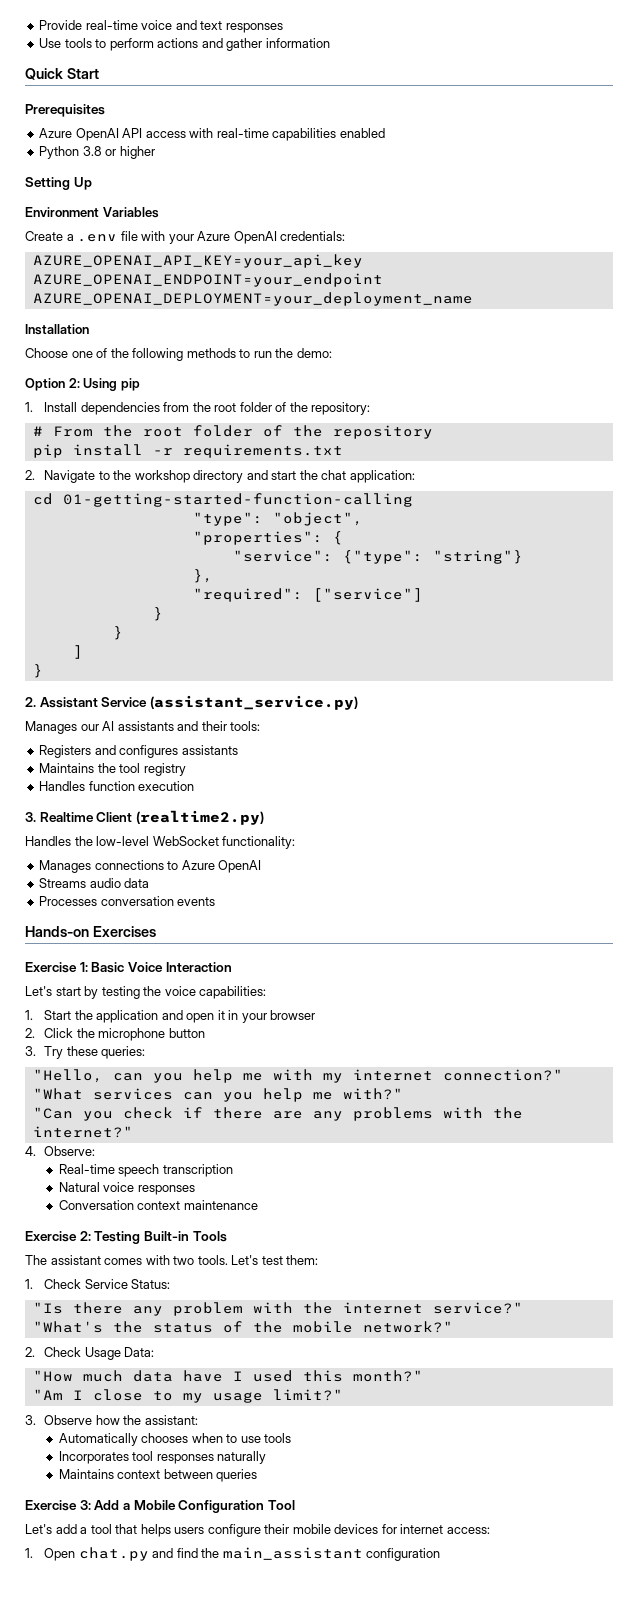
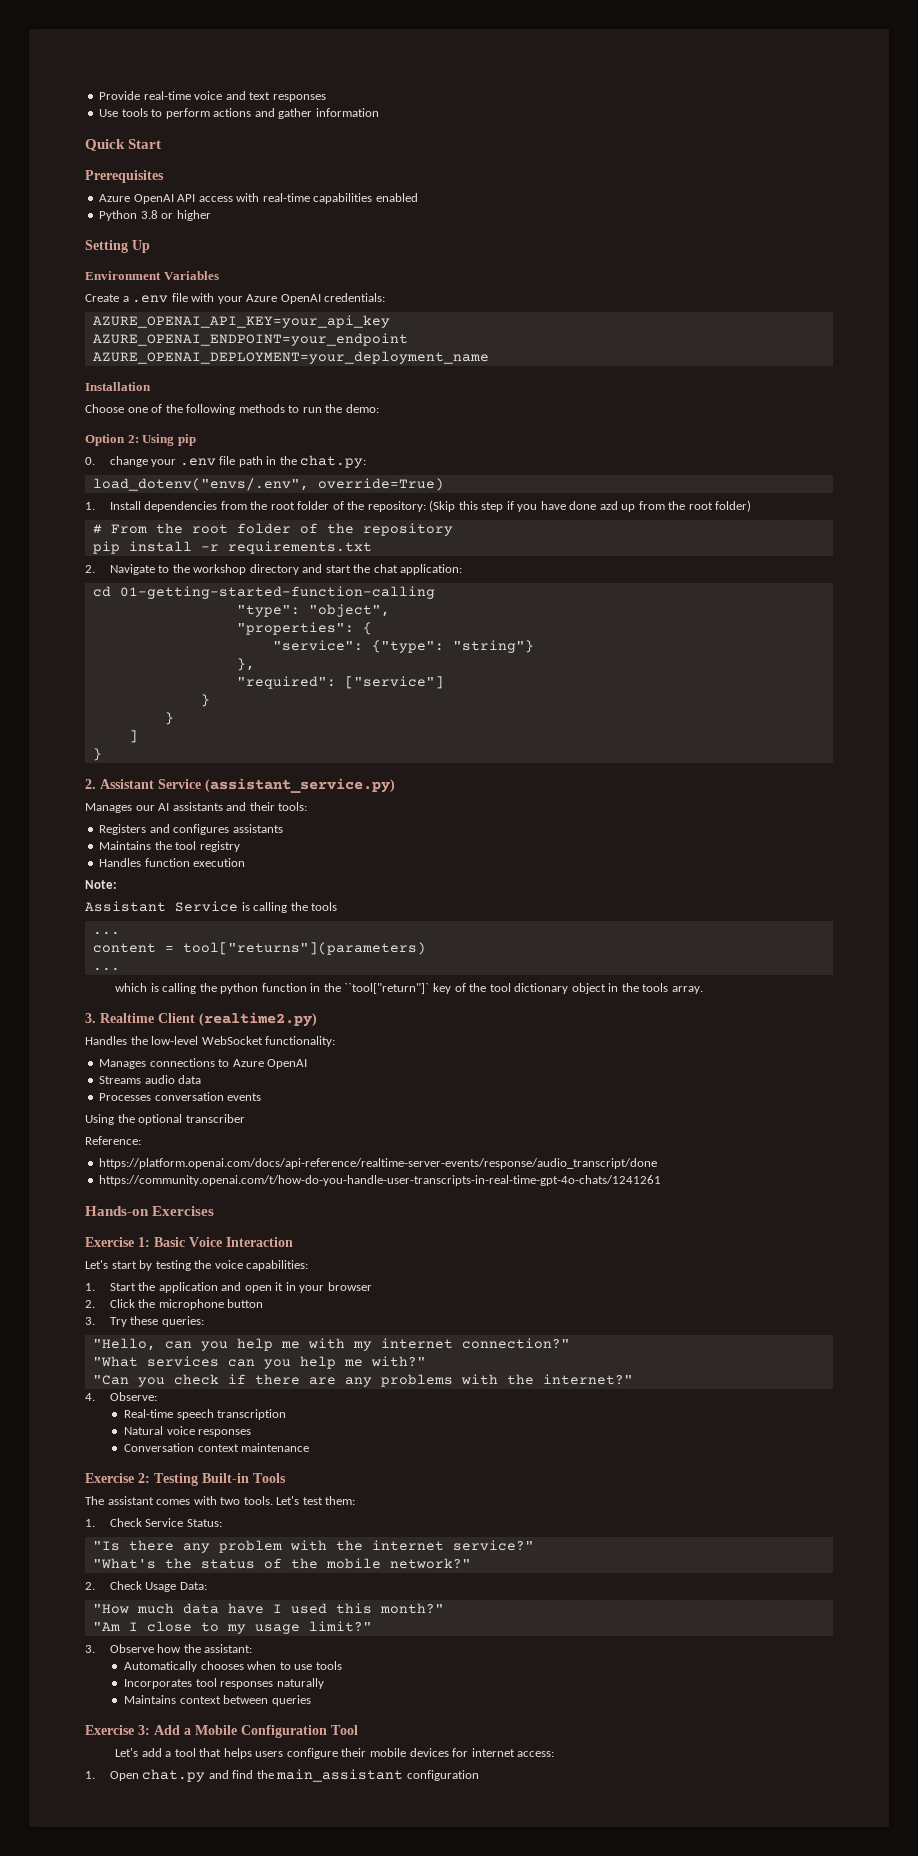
+ 0. change your .env file path in the chat.py:
+ load_dotenv("envs/.env", override=True)
- 1. Install dependencies from the root folder of the repository:
+ 1. Install dependencies from the root folder of the repository: (Skip this step if you have done azd up from the root folder)
+ Note:
+ Assistant Service is calling the tools
+ ...
+ content = tool["returns"](parameters)
+ ...
+ which is calling the python function in the ``tool["return"]` key of the tool dictionary object in the tools array.
+ Using the optional transcriber
+ Reference:
+ https://platform.openai.com/docs/api-reference/realtime-server-events/response/audio_transcript/done
+ https://community.openai.com/t/how-do-you-handle-user-transcripts-in-real-time-gpt-4o-chats/1241261

